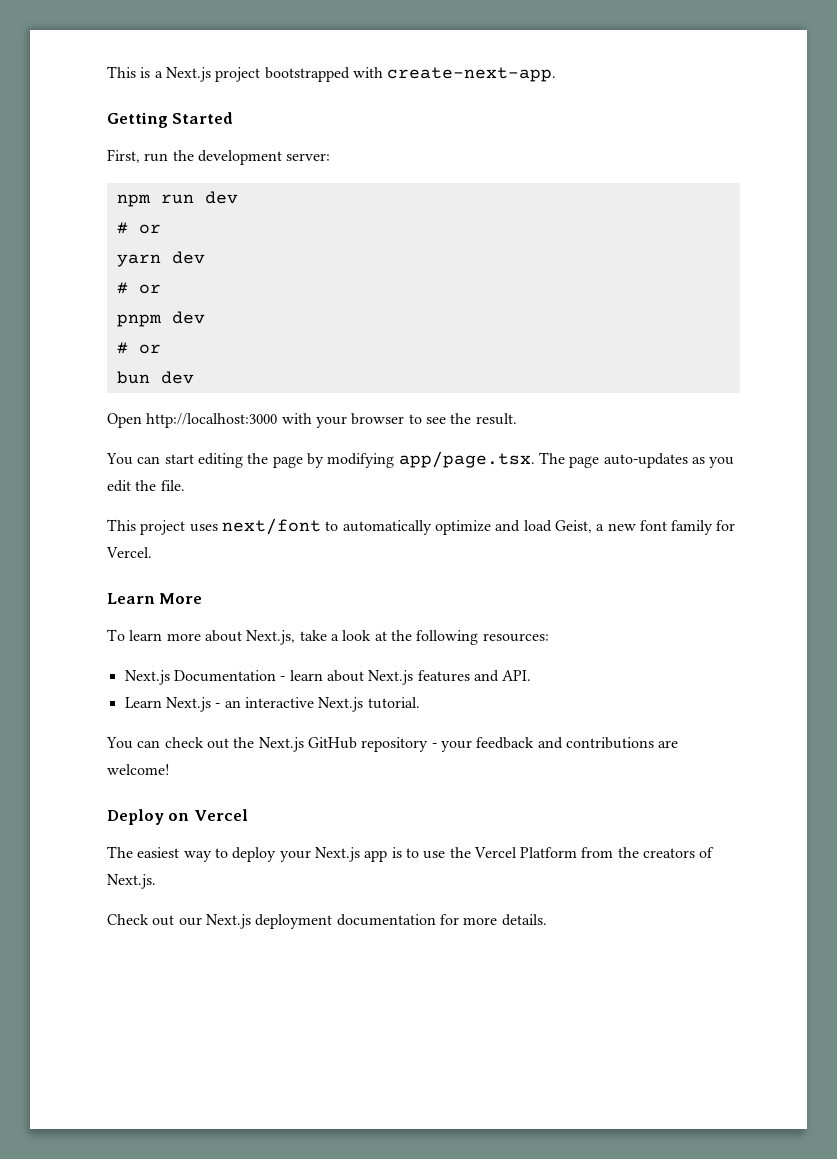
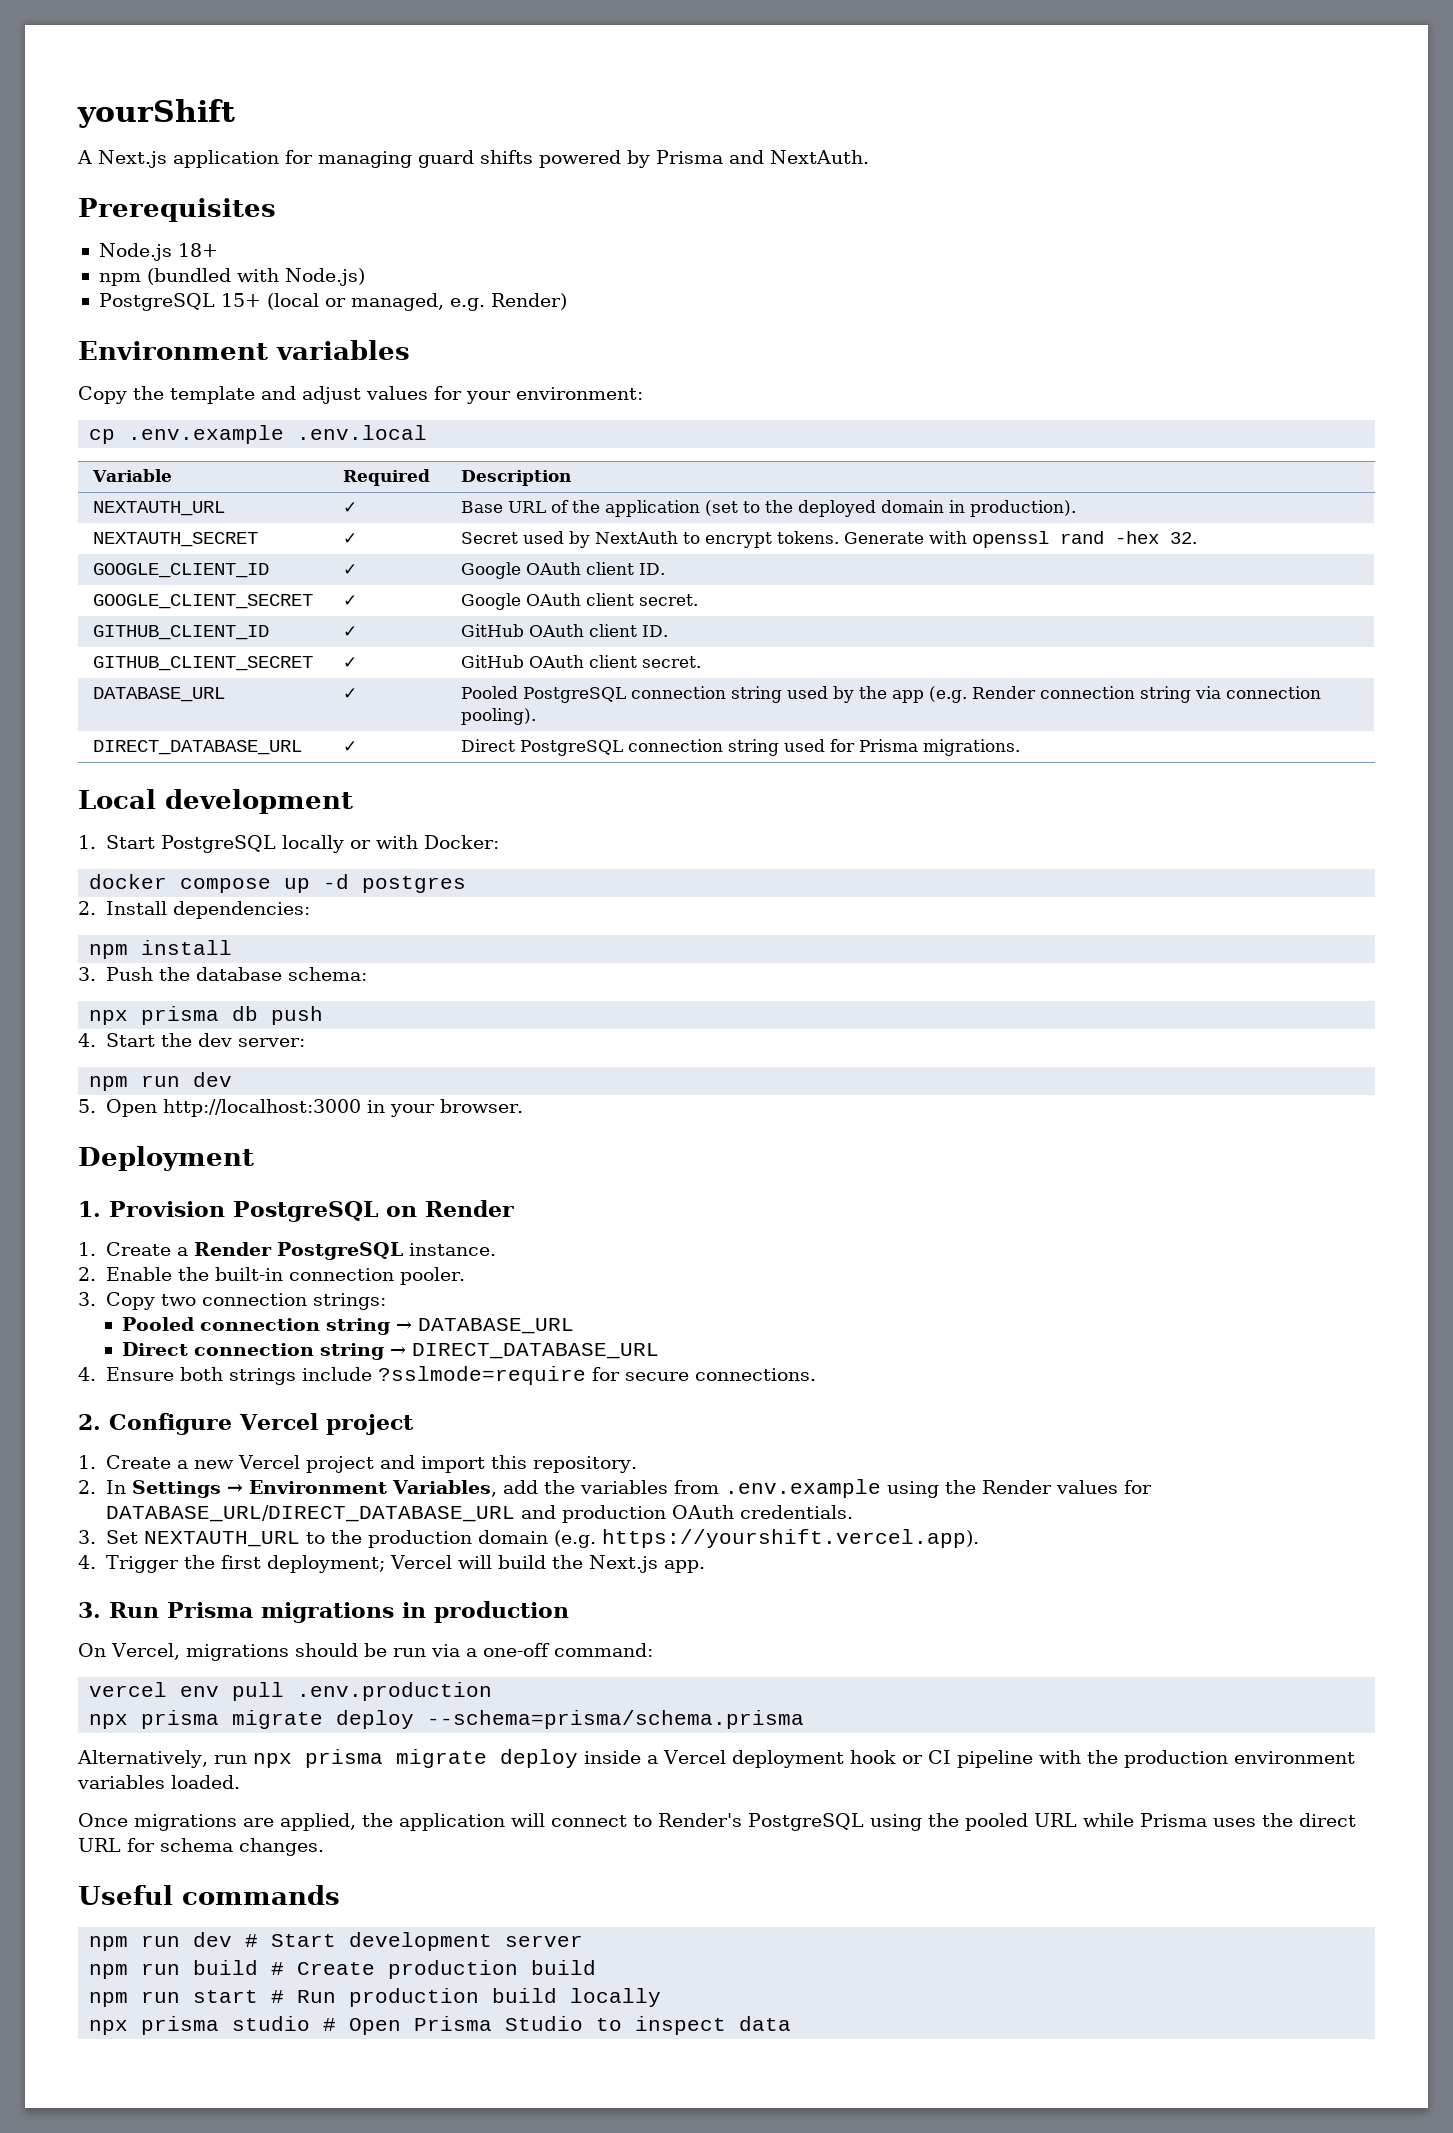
- This is a Next.js project bootstrapped with create-next-app.
- Getting Started
- First, run the development server:
+ yourShift
+ A Next.js application for managing guard shifts powered by Prisma and NextAuth.
+ Prerequisites
+ Node.js 18+
+ npm (bundled with Node.js)
+ PostgreSQL 15+ (local or managed, e.g. Render)
+ Environment variables
+ Copy the template and adjust values for your environment:
+ cp .env.example .env.local
+ Variable | Required | Description
+ NEXTAUTH_URL | ✓ | Base URL of the application (set to the deployed domain in production).
+ NEXTAUTH_SECRET | ✓ | Secret used by NextAuth to encrypt tokens. Generate with openssl rand -hex 32.
+ GOOGLE_CLIENT_ID | ✓ | Google OAuth client ID.
+ GOOGLE_CLIENT_SECRET | ✓ | Google OAuth client secret.
+ GITHUB_CLIENT_ID | ✓ | GitHub OAuth client ID.
+ GITHUB_CLIENT_SECRET | ✓ | GitHub OAuth client secret.
+ DATABASE_URL | ✓ | Pooled PostgreSQL connection string used by the app (e.g. Render connection string via connection pooling).
+ DIRECT_DATABASE_URL | ✓ | Direct PostgreSQL connection string used for Prisma migrations.
+ Local development
+ 1. Start PostgreSQL locally or with Docker:
+ docker compose up -d postgres
+ 2. Install dependencies:
+ npm install
+ 3. Push the database schema:
+ npx prisma db push
+ 4. Start the dev server:
  npm run dev
- # or
- yarn dev
- # or
- pnpm dev
- # or
- bun dev
- Open http://localhost:3000 with your browser to see the result.
- You can start editing the page by modifying app/page.tsx. The page auto-updates as you edit the file.
- This project uses next/font to automatically optimize and load Geist, a new font family for Vercel.
- Learn More
- To learn more about Next.js, take a look at the following resources:
- Next.js Documentation - learn about Next.js features and API.
- Learn Next.js - an interactive Next.js tutorial.
- You can check out the Next.js GitHub repository - your feedback and contributions are welcome!
- Deploy on Vercel
- The easiest way to deploy your Next.js app is to use the Vercel Platform from the creators of Next.js.
- Check out our Next.js deployment documentation for more details.
+ 5. Open http://localhost:3000 in your browser.
+ Deployment
+ 1. Provision PostgreSQL on Render
+ 1. Create a Render PostgreSQL instance.
+ 2. Enable the built-in connection pooler.
+ 3. Copy two connection strings:
+ Pooled connection string → DATABASE_URL
+ Direct connection string → DIRECT_DATABASE_URL
+ 4. Ensure both strings include ?sslmode=require for secure connections.
+ 2. Configure Vercel project
+ 1. Create a new Vercel project and import this repository.
+ 2. In Settings → Environment Variables, add the variables from .env.example using the Render values for DATABASE_URL/DIRECT_DATABASE_URL and production OAuth credentials.
+ 3. Set NEXTAUTH_URL to the production domain (e.g. https://yourshift.vercel.app).
+ 4. Trigger the first deployment; Vercel will build the Next.js app.
+ 3. Run Prisma migrations in production
+ On Vercel, migrations should be run via a one-off command:
+ vercel env pull .env.production
+ npx prisma migrate deploy --schema=prisma/schema.prisma
+ Alternatively, run npx prisma migrate deploy inside a Vercel deployment hook or CI pipeline with the production environment variables loaded.
+ Once migrations are applied, the application will connect to Render's PostgreSQL using the pooled URL while Prisma uses the direct URL for schema changes.
+ Useful commands
+ npm run dev # Start development server
+ npm run build # Create production build
+ npm run start # Run production build locally
+ npx prisma studio # Open Prisma Studio to inspect data

